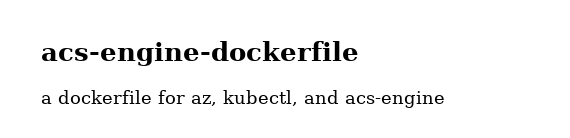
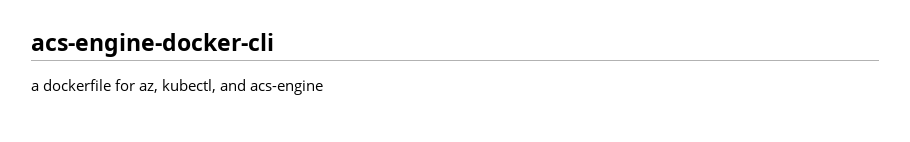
- acs-engine-dockerfile
+ acs-engine-docker-cli

